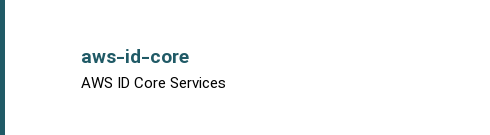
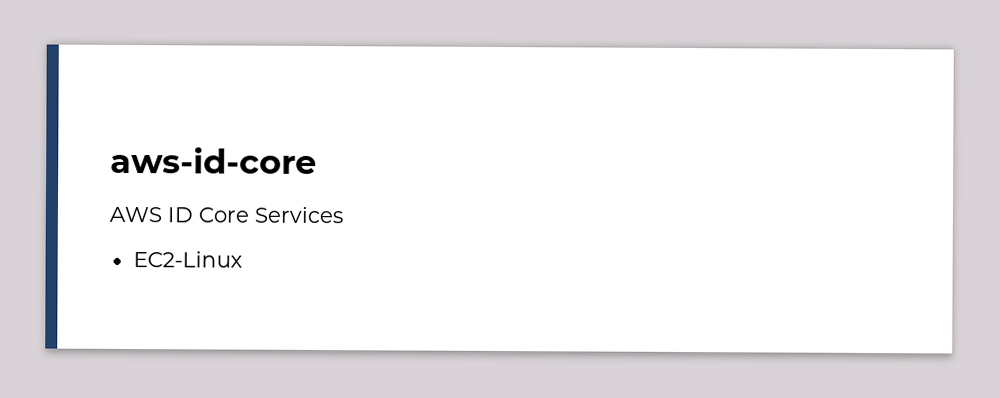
+ EC2-Linux

